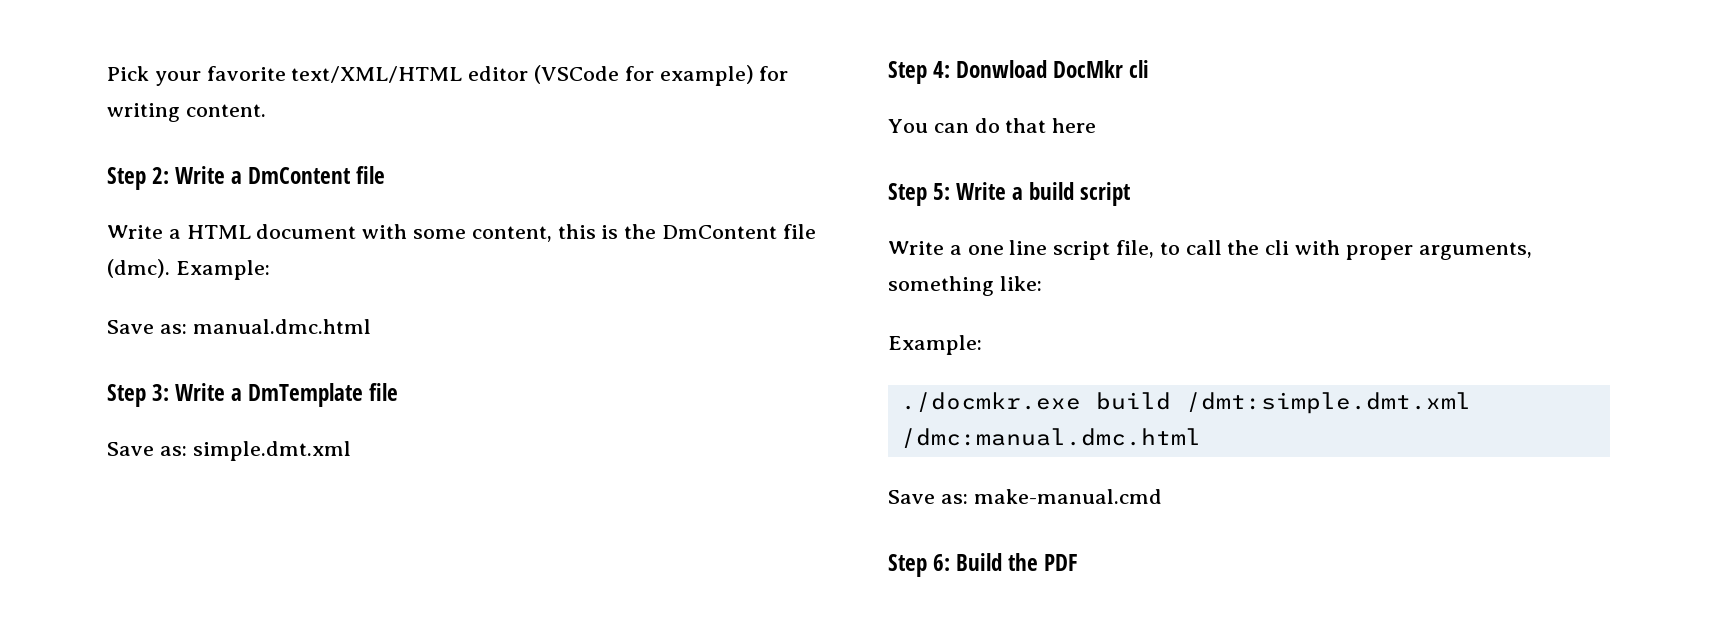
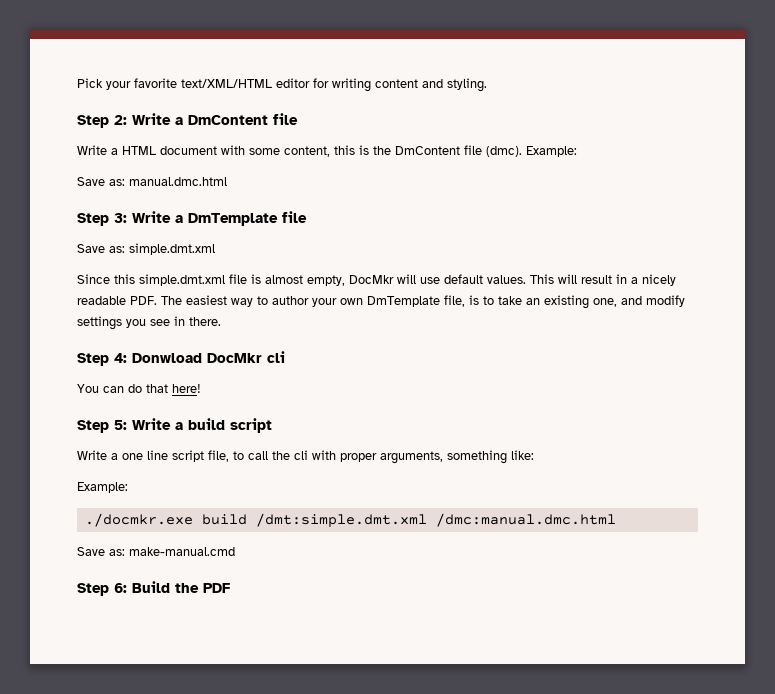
- Pick your favorite text/XML/HTML editor (VSCode for example) for writing content.
+ Pick your favorite text/XML/HTML editor for writing content and styling.
+ Since this simple.dmt.xml file is almost empty, DocMkr will use default values. This will result in a nicely readable PDF. The easiest way to author your own DmTemplate file, is to take an existing one, and modify settings you see in there.
- You can do that here
+ You can do that here!

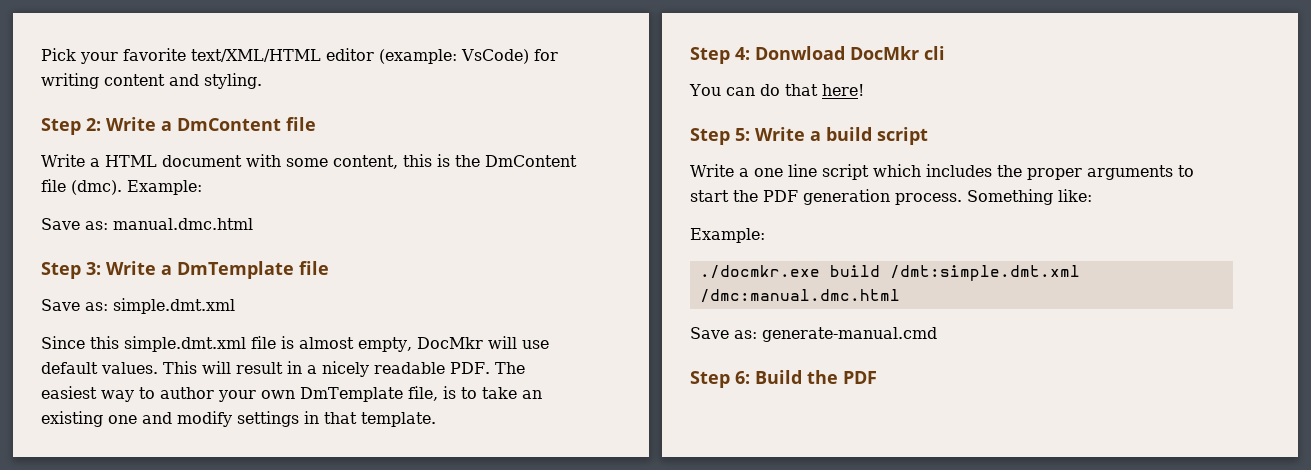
- Pick your favorite text/XML/HTML editor for writing content and styling.
+ Pick your favorite text/XML/HTML editor (example: VsCode) for writing content and styling.
- This will result in a nicely readable PDF. The easiest way to author your own DmTemplate file, is to take an existing one, and modify settings you see in there.
+ This will result in a nicely readable PDF. The easiest way to author your own DmTemplate file, is to take an existing one and modify settings in that template.
- Write a one line script file, to call the cli with proper arguments, something like:
+ Write a one line script which includes the proper arguments to start the PDF generation process. Something like:
- Save as: make-manual.cmd
+ Save as: generate-manual.cmd

